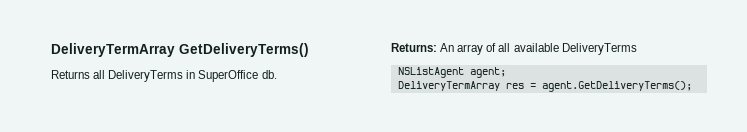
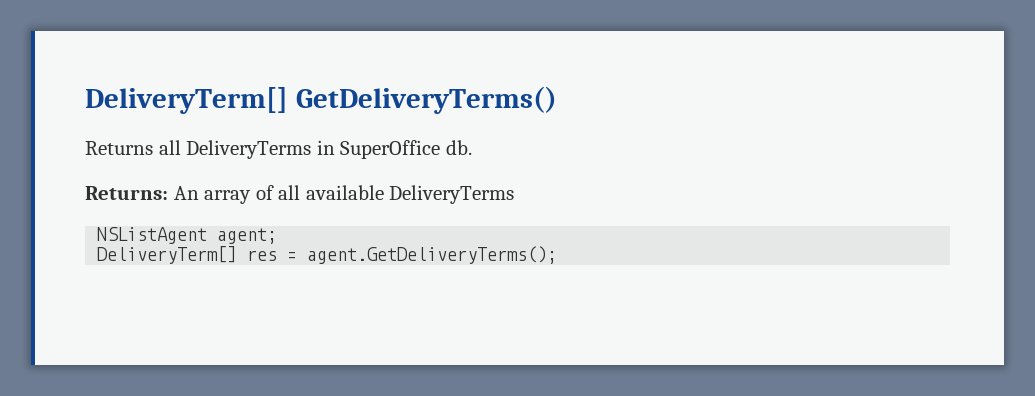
- DeliveryTermArray GetDeliveryTerms()
+ DeliveryTerm[] GetDeliveryTerms()
- DeliveryTermArray res = agent.GetDeliveryTerms();
+ DeliveryTerm[] res = agent.GetDeliveryTerms();

